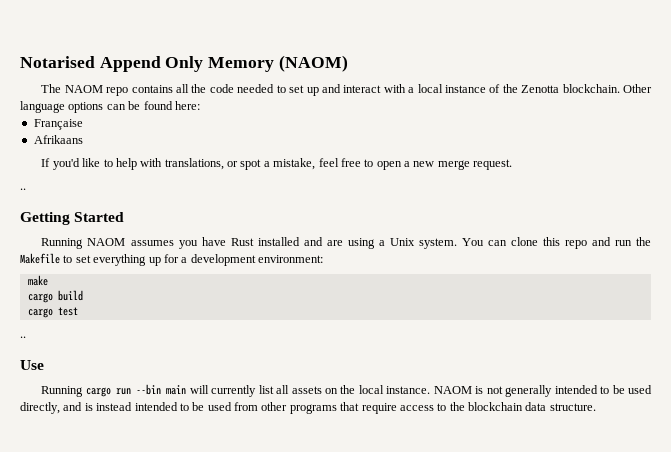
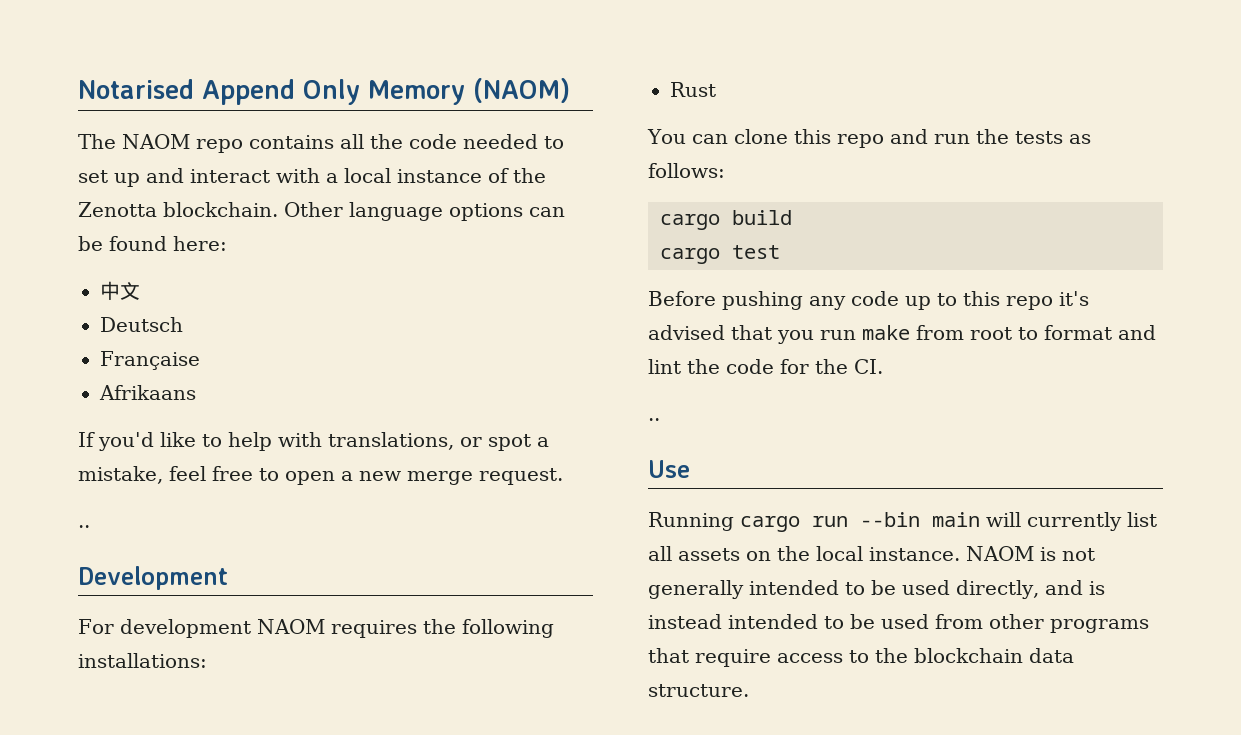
+ 中文
+ Deutsch
- Getting Started
- Running NAOM assumes you have Rust installed and are using a Unix system. You can clone this repo and run the Makefile to set everything up for a development environment:
- make
+ Development
+ For development NAOM requires the following installations:
+ Rust
+ You can clone this repo and run the tests as follows:
  cargo build
  cargo test
+ Before pushing any code up to this repo it's advised that you run make from root to format and lint the code for the CI.

